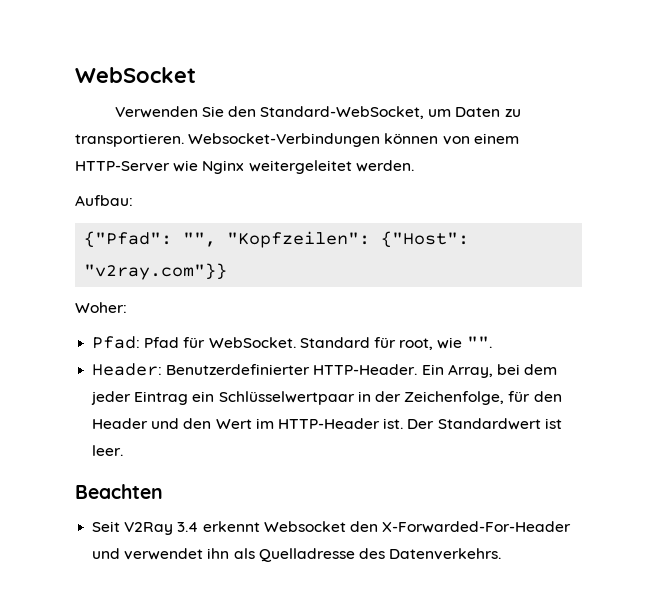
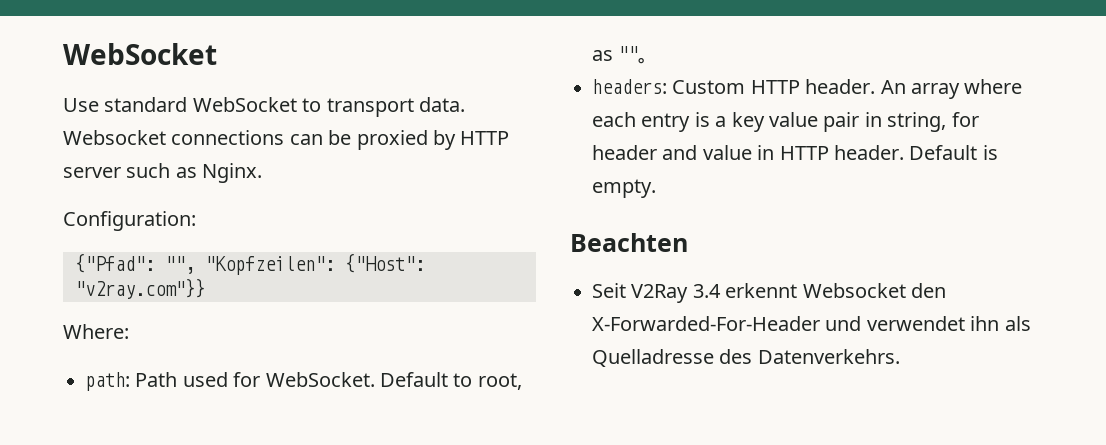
- Verwenden Sie den Standard-WebSocket, um Daten zu transportieren. Websocket-Verbindungen können von einem HTTP-Server wie Nginx weitergeleitet werden.
- Aufbau:
+ Use standard WebSocket to transport data. Websocket connections can be proxied by HTTP server such as Nginx.
+ Configuration:
- Woher:
- Pfad: Pfad für WebSocket. Standard für root, wie "".
- Header: Benutzerdefinierter HTTP-Header. Ein Array, bei dem jeder Eintrag ein Schlüsselwertpaar in der Zeichenfolge, für den Header und den Wert im HTTP-Header ist. Der Standardwert ist leer.
+ Where:
+ path: Path used for WebSocket. Default to root, as ""。
+ headers: Custom HTTP header. An array where each entry is a key value pair in string, for header and value in HTTP header. Default is empty.

